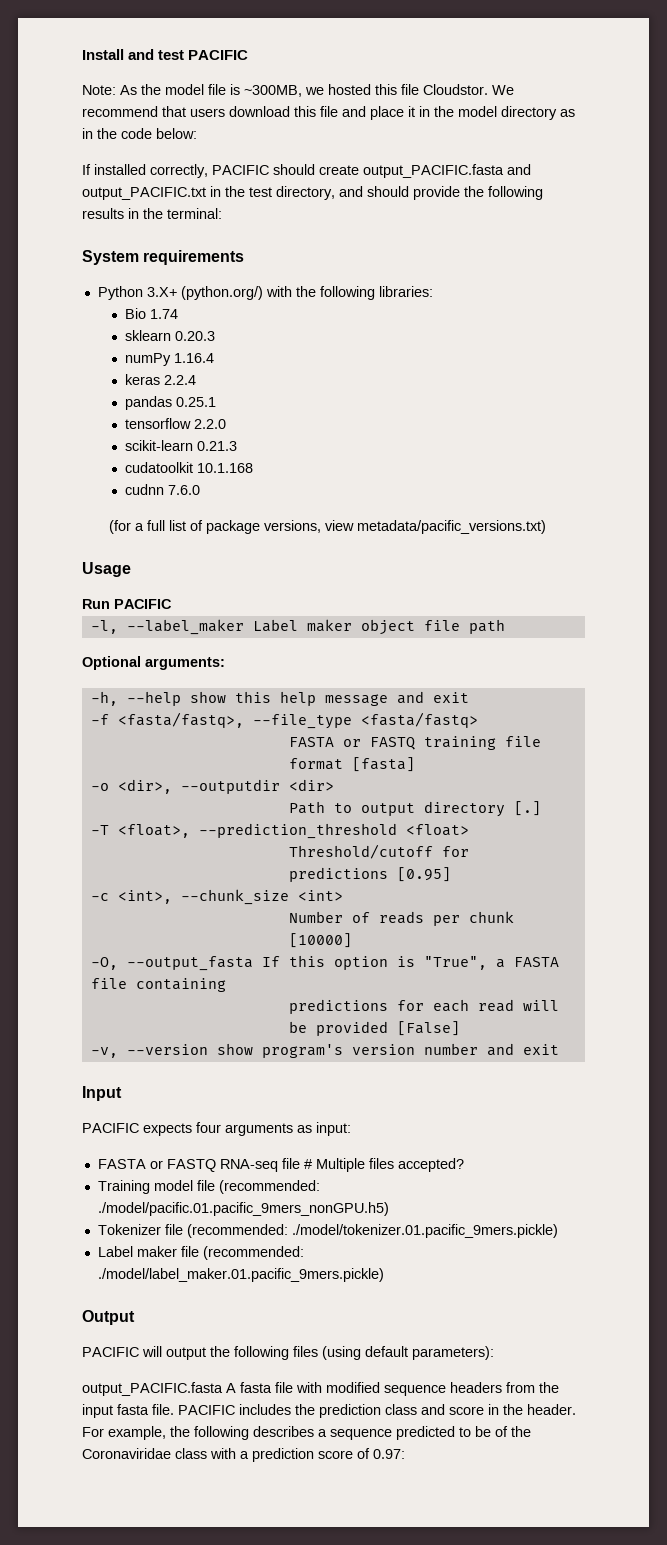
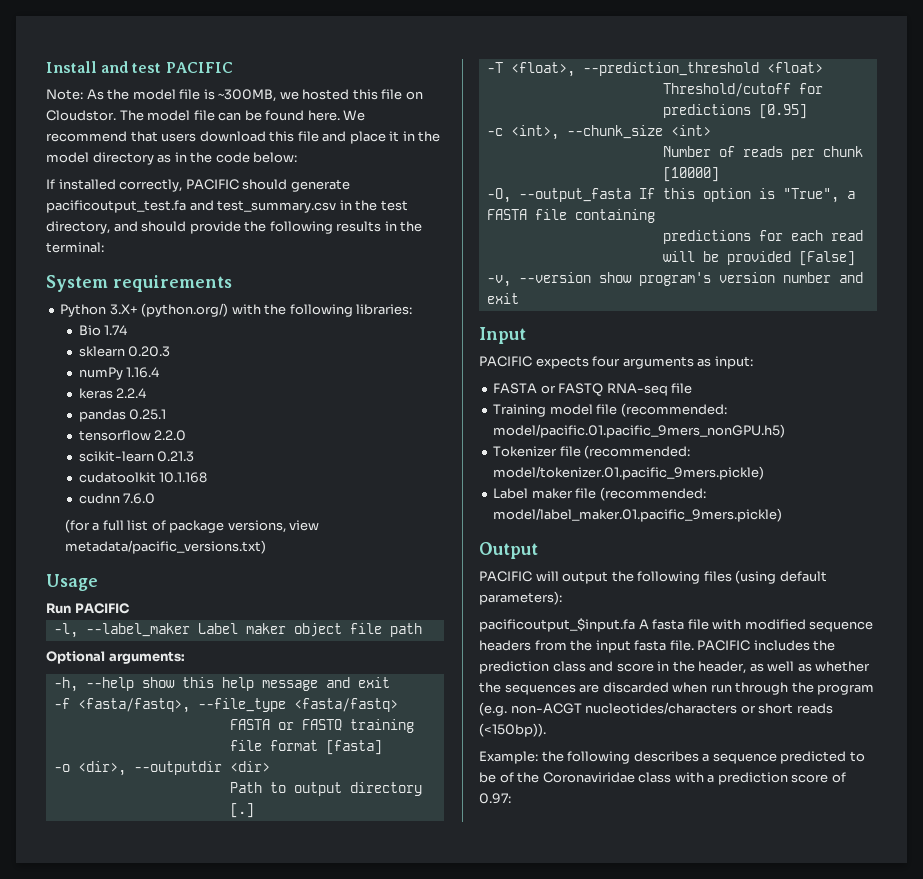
- Note: As the model file is ~300MB, we hosted this file Cloudstor.
+ Note: As the model file is ~300MB, we hosted this file on Cloudstor. The model file can be found here.
- If installed correctly, PACIFIC should create output_PACIFIC.fasta and output_PACIFIC.txt in the test directory, and should provide the following results in the terminal:
+ If installed correctly, PACIFIC should generate pacificoutput_test.fa and test_summary.csv in the test directory, and should provide the following results in the terminal:
- FASTA or FASTQ RNA-seq file # Multiple files accepted?
+ FASTA or FASTQ RNA-seq file
- Training model file (recommended: ./model/pacific.01.pacific_9mers_nonGPU.h5)
+ Training model file (recommended: model/pacific.01.pacific_9mers_nonGPU.h5)
- Tokenizer file (recommended: ./model/tokenizer.01.pacific_9mers.pickle)
+ Tokenizer file (recommended: model/tokenizer.01.pacific_9mers.pickle)
- Label maker file (recommended: ./model/label_maker.01.pacific_9mers.pickle)
+ Label maker file (recommended: model/label_maker.01.pacific_9mers.pickle)
- output_PACIFIC.fasta A fasta file with modified sequence headers from the input fasta file.
+ pacificoutput_$input.fa A fasta file with modified sequence headers from the input fasta file.
- PACIFIC includes the prediction class and score in the header. For example, the following describes a sequence predicted to be of the Coronaviridae class with a prediction score of 0.97:
+ PACIFIC includes the prediction class and score in the header, as well as whether the sequences are discarded when run through the program (e.g. non-ACGT nucleotides/characters or short reads (<150bp)).
+ Example: the following describes a sequence predicted to be of the Coronaviridae class with a prediction score of 0.97:

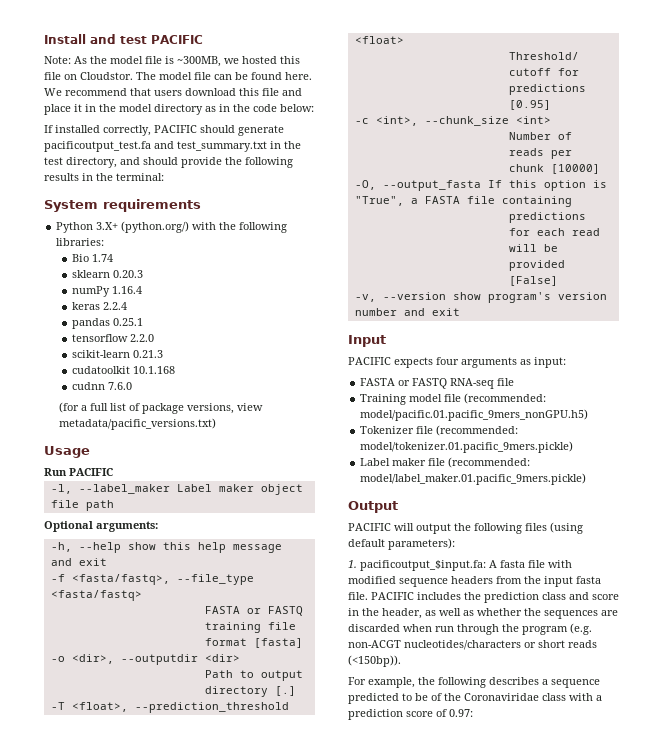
- If installed correctly, PACIFIC should generate pacificoutput_test.fa and test_summary.csv in the test directory, and should provide the following results in the terminal:
+ If installed correctly, PACIFIC should generate pacificoutput_test.fa and test_summary.txt in the test directory, and should provide the following results in the terminal:
- pacificoutput_$input.fa A fasta file with modified sequence headers from the input fasta file.
+ 1. pacificoutput_$input.fa: A fasta file with modified sequence headers from the input fasta file.
- Example: the following describes a sequence predicted to be of the Coronaviridae class with a prediction score of 0.97:
+ For example, the following describes a sequence predicted to be of the Coronaviridae class with a prediction score of 0.97:

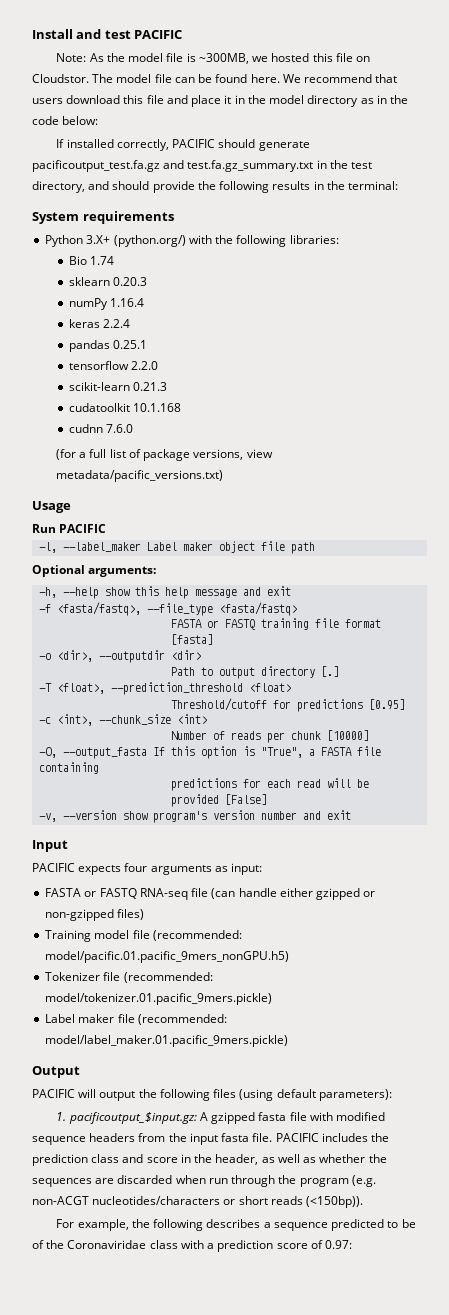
- If installed correctly, PACIFIC should generate pacificoutput_test.fa and test_summary.txt in the test directory, and should provide the following results in the terminal:
+ If installed correctly, PACIFIC should generate pacificoutput_test.fa.gz and test.fa.gz_summary.txt in the test directory, and should provide the following results in the terminal:
- FASTA or FASTQ RNA-seq file
+ FASTA or FASTQ RNA-seq file (can handle either gzipped or non-gzipped files)
- 1. pacificoutput_$input.fa: A fasta file with modified sequence headers from the input fasta file.
+ 1. pacificoutput_$input.gz: A gzipped fasta file with modified sequence headers from the input fasta file.

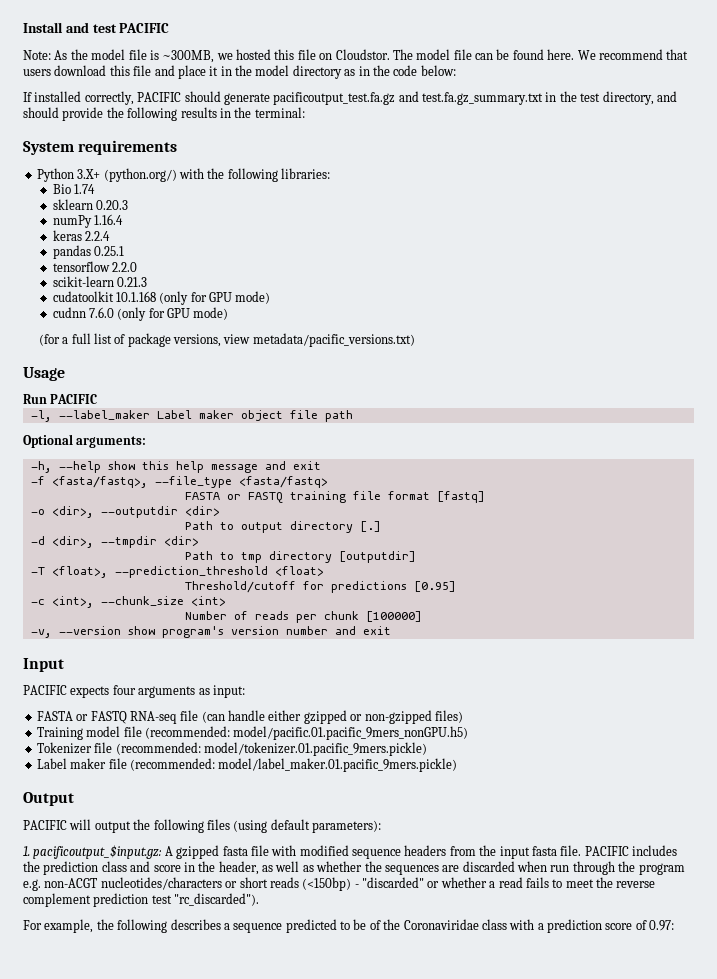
- cudatoolkit 10.1.168
- cudnn 7.6.0
+ cudatoolkit 10.1.168 (only for GPU mode)
+ cudnn 7.6.0 (only for GPU mode)
- FASTA or FASTQ training file format [fasta]
+ FASTA or FASTQ training file format [fastq]
+ -d <dir>, --tmpdir <dir>
+ Path to tmp directory [outputdir]
- Number of reads per chunk [10000]
- -O, --output_fasta If this option is "True", a FASTA file containing
- predictions for each read will be provided [False]
+ Number of reads per chunk [100000]
- PACIFIC includes the prediction class and score in the header, as well as whether the sequences are discarded when run through the program (e.g. non-ACGT nucleotides/characters or short reads (<150bp)).
+ PACIFIC includes the prediction class and score in the header, as well as whether the sequences are discarded when run through the program e.g. non-ACGT nucleotides/characters or short reads (<150bp) - "discarded" or whether a read fails to meet the reverse complement prediction test "rc_discarded").

